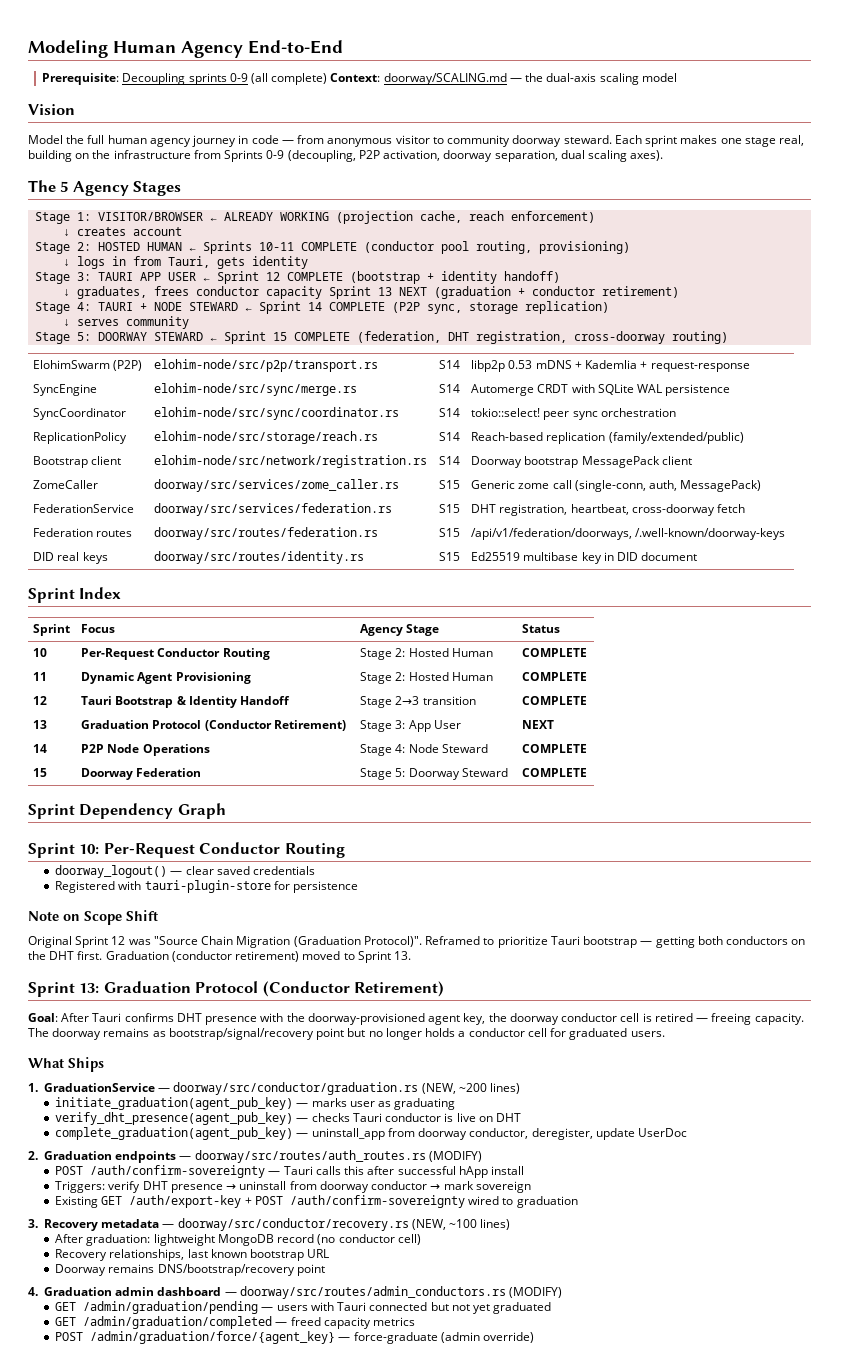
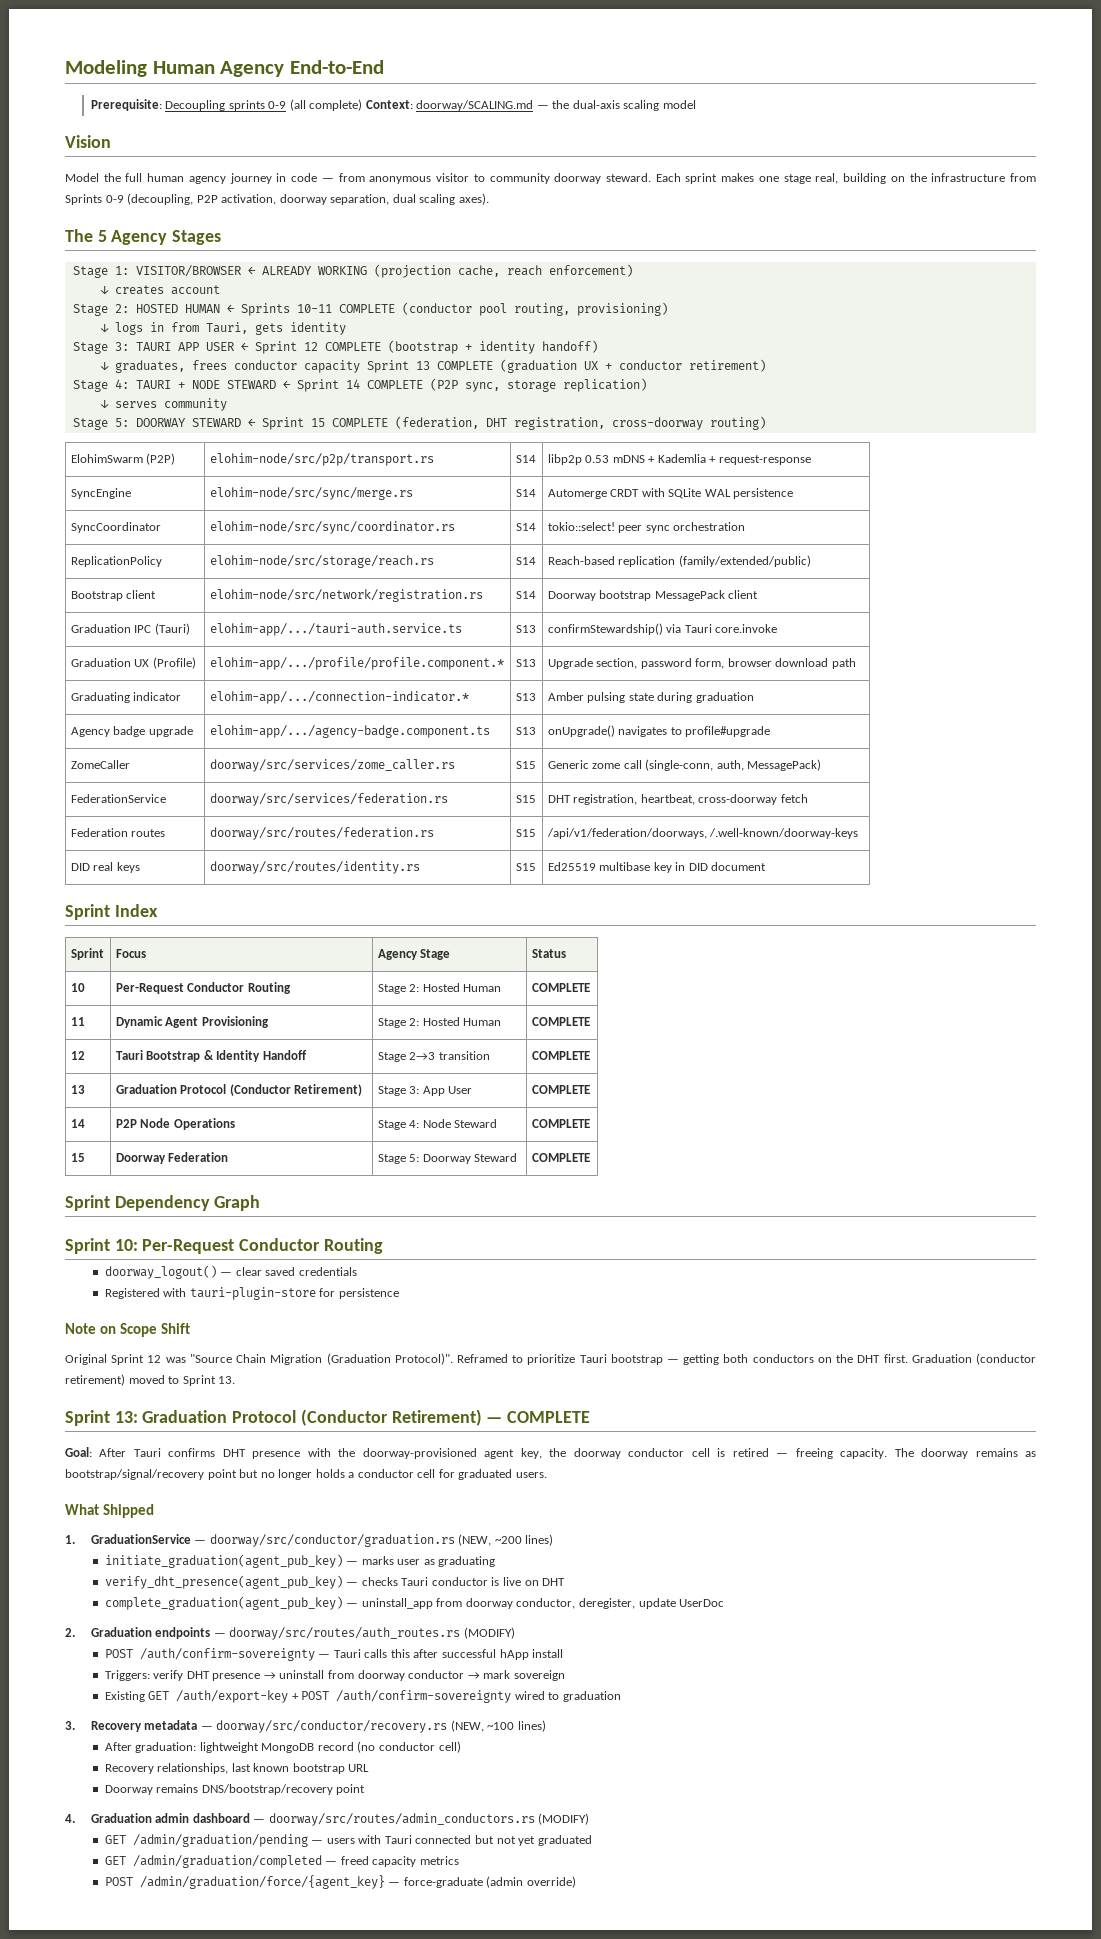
- ↓ graduates, frees conductor capacity Sprint 13 NEXT (graduation + conductor retirement)
+ ↓ graduates, frees conductor capacity Sprint 13 COMPLETE (graduation UX + conductor retirement)
+ Graduation IPC (Tauri) | elohim-app/.../tauri-auth.service.ts | S13 | confirmStewardship() via Tauri core.invoke
+ Graduation UX (Profile) | elohim-app/.../profile/profile.component.* | S13 | Upgrade section, password form, browser download path
+ Graduating indicator | elohim-app/.../connection-indicator.* | S13 | Amber pulsing state during graduation
+ Agency badge upgrade | elohim-app/.../agency-badge.component.ts | S13 | onUpgrade() navigates to profile#upgrade
- 13 | Graduation Protocol (Conductor Retirement) | Stage 3: App User | NEXT
+ 13 | Graduation Protocol (Conductor Retirement) | Stage 3: App User | COMPLETE
- Sprint 13: Graduation Protocol (Conductor Retirement)
+ Sprint 13: Graduation Protocol (Conductor Retirement) — COMPLETE
- What Ships
+ What Shipped

